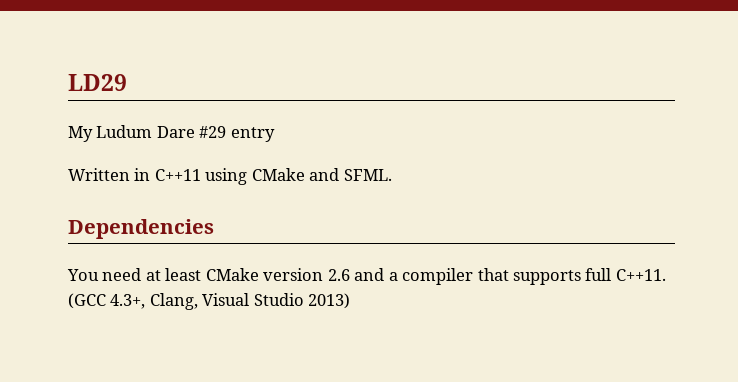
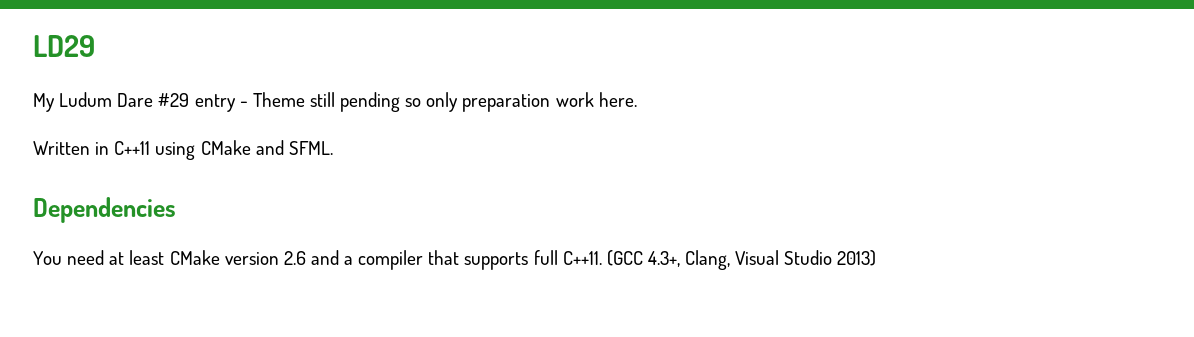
- My Ludum Dare #29 entry
+ My Ludum Dare #29 entry - Theme still pending so only preparation work here.

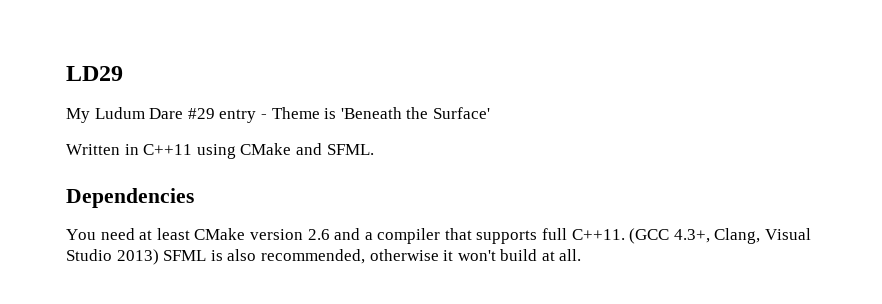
- My Ludum Dare #29 entry - Theme still pending so only preparation work here.
+ My Ludum Dare #29 entry - Theme is 'Beneath the Surface'
- (GCC 4.3+, Clang, Visual Studio 2013)
+ (GCC 4.3+, Clang, Visual Studio 2013) SFML is also recommended, otherwise it won't build at all.

